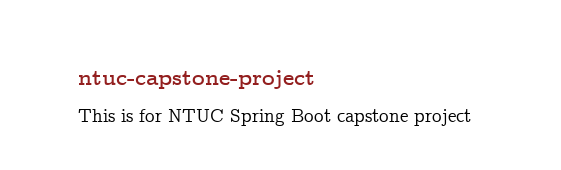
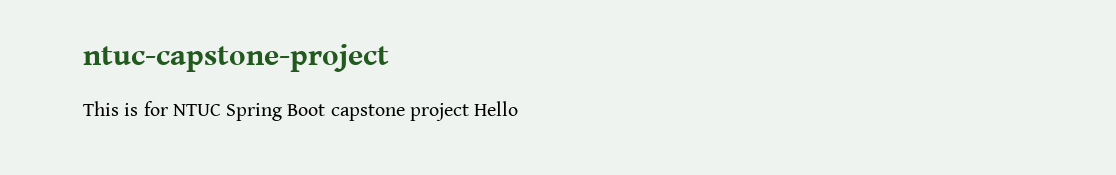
- This is for NTUC Spring Boot capstone project
+ This is for NTUC Spring Boot capstone project Hello

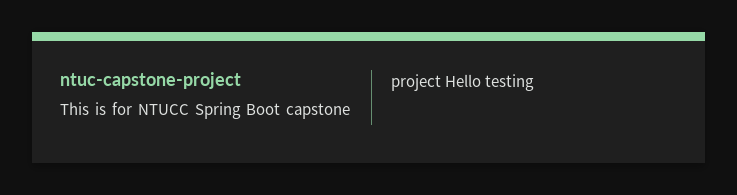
- This is for NTUC Spring Boot capstone project Hello
+ This is for NTUCC Spring Boot capstone project Hello testing

